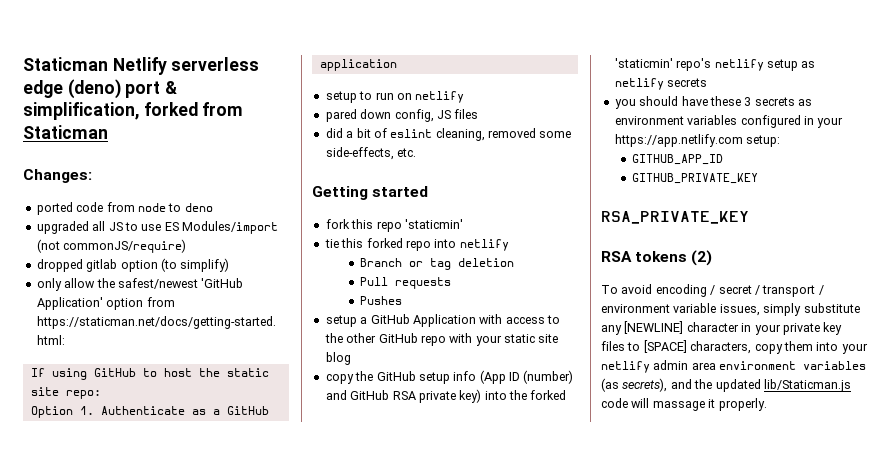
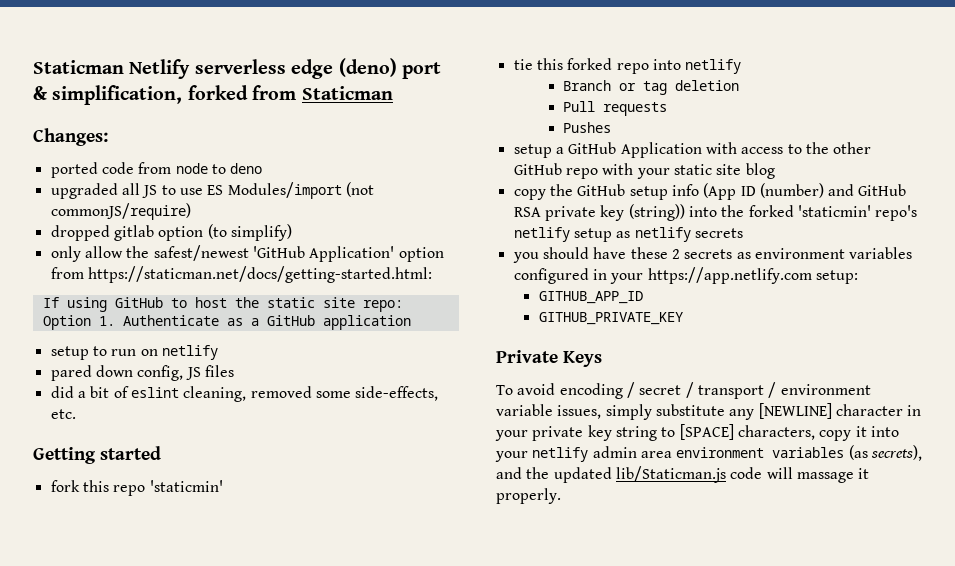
- copy the GitHub setup info (App ID (number) and GitHub RSA private key) into the forked 'staticmin' repo's netlify setup as netlify secrets
+ copy the GitHub setup info (App ID (number) and GitHub RSA private key (string)) into the forked 'staticmin' repo's netlify setup as netlify secrets
- you should have these 3 secrets as environment variables configured in your https://app.netlify.com setup:
+ you should have these 2 secrets as environment variables configured in your https://app.netlify.com setup:
- RSA_PRIVATE_KEY
- RSA tokens (2)
+ Private Keys
- To avoid encoding / secret / transport / environment variable issues, simply substitute any [NEWLINE] character in your private key files to [SPACE] characters, copy them into your netlify admin area environment variables (as secrets), and the updated lib/Staticman.js code will massage it properly.
+ To avoid encoding / secret / transport / environment variable issues, simply substitute any [NEWLINE] character in your private key string to [SPACE] characters, copy it into your netlify admin area environment variables (as secrets), and the updated lib/Staticman.js code will massage it properly.

